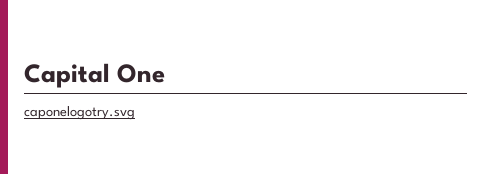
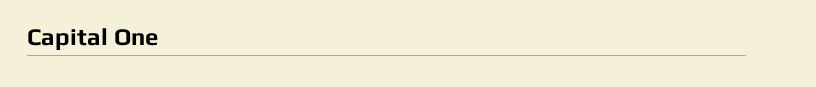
- caponelogotry.svg

